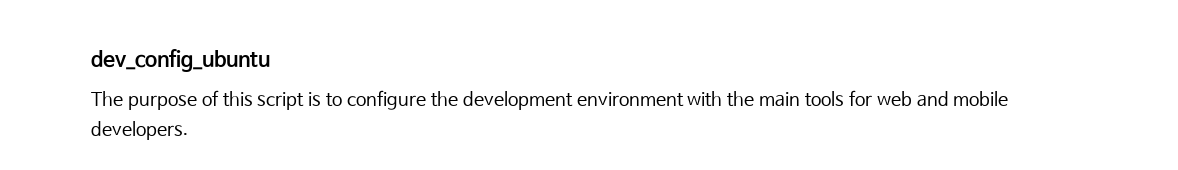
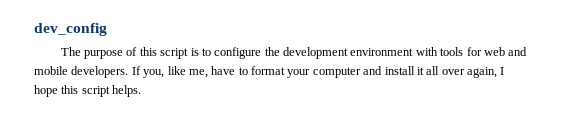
- dev_config_ubuntu
+ dev_config
- The purpose of this script is to configure the development environment with the main tools for web and mobile developers.
+ The purpose of this script is to configure the development environment with tools for web and mobile developers.
+ If you, like me, have to format your computer and install it all over again, I hope this script helps.

